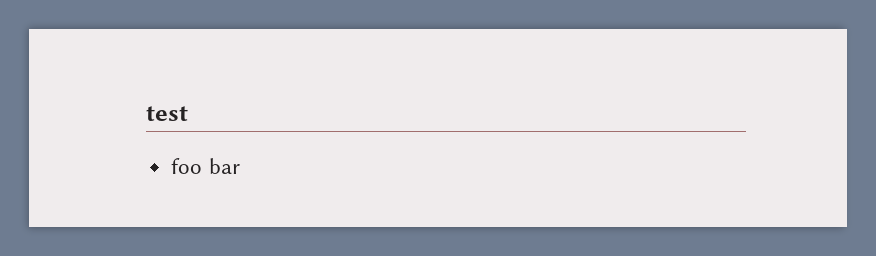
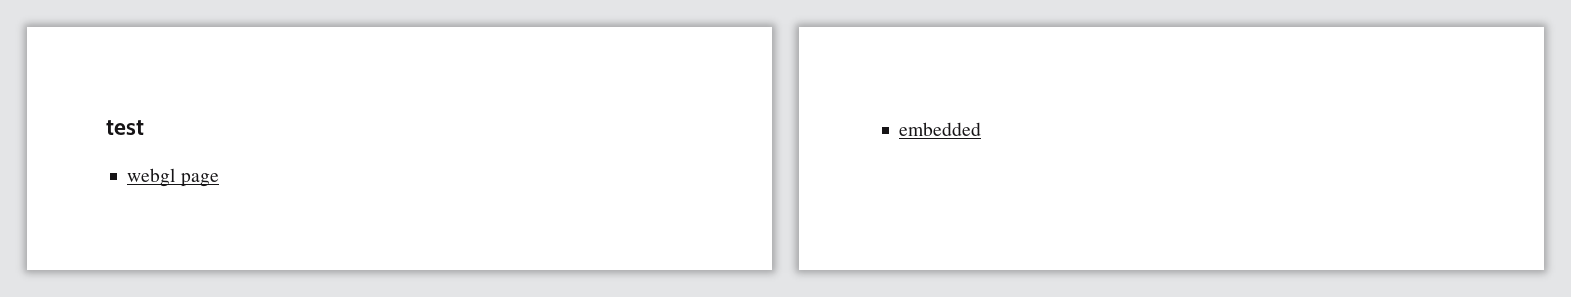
- foo bar
+ webgl page
+ embedded

